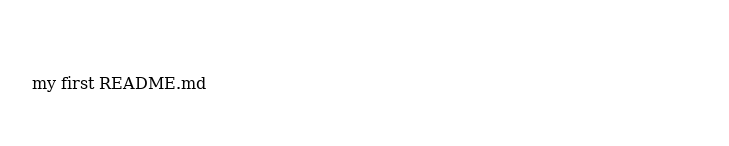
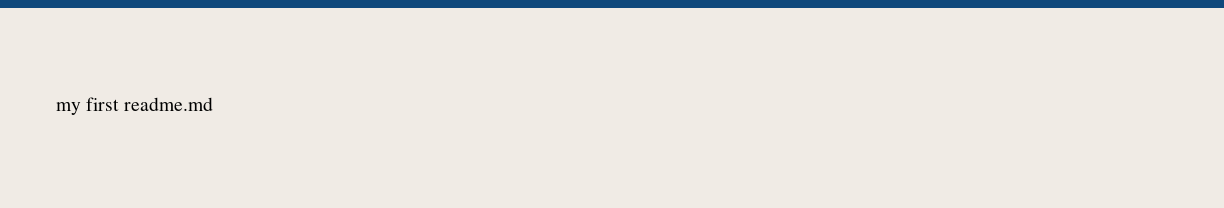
- my first README.md
+ my first readme.md

